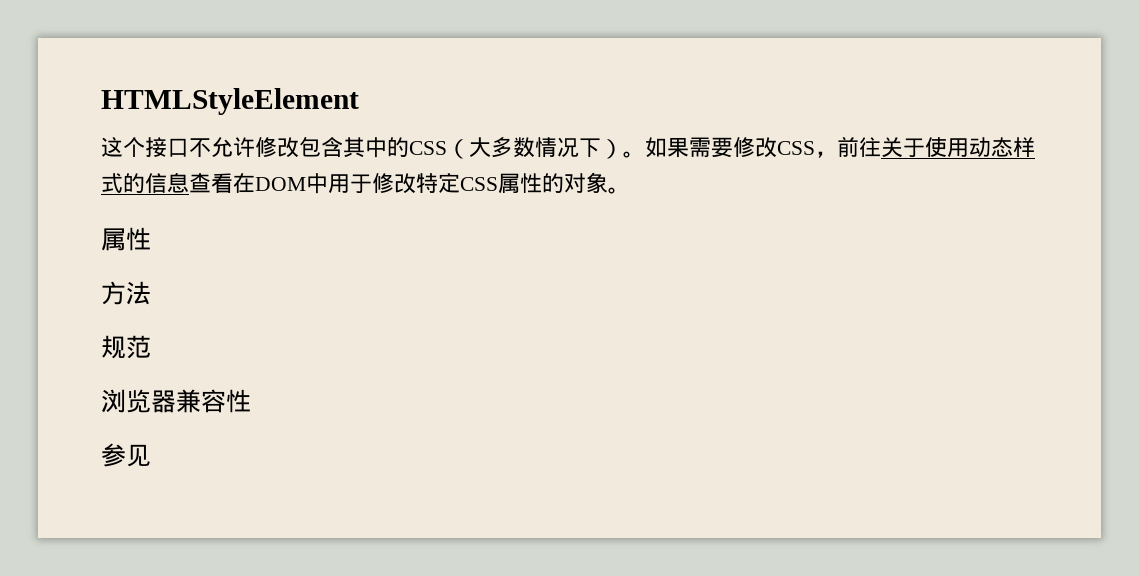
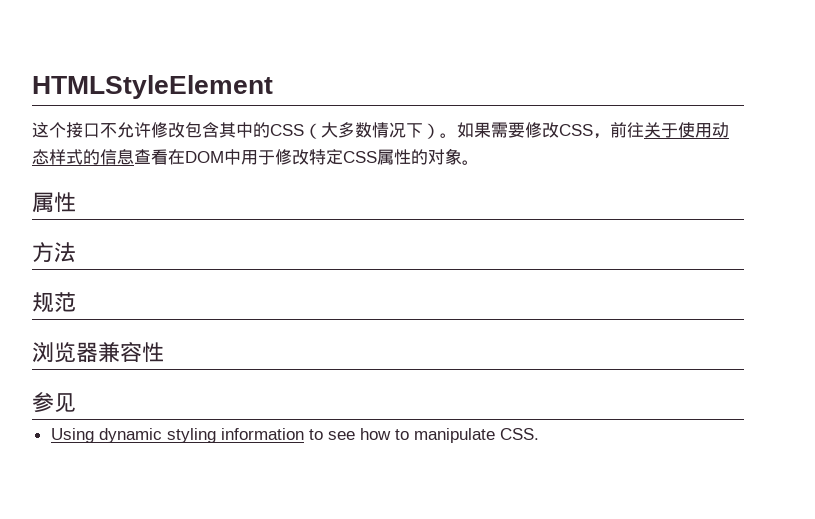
+ Using dynamic styling information to see how to manipulate CSS.

